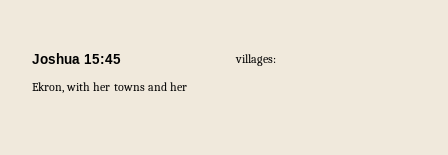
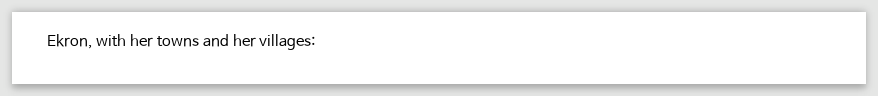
- Joshua 15:45

